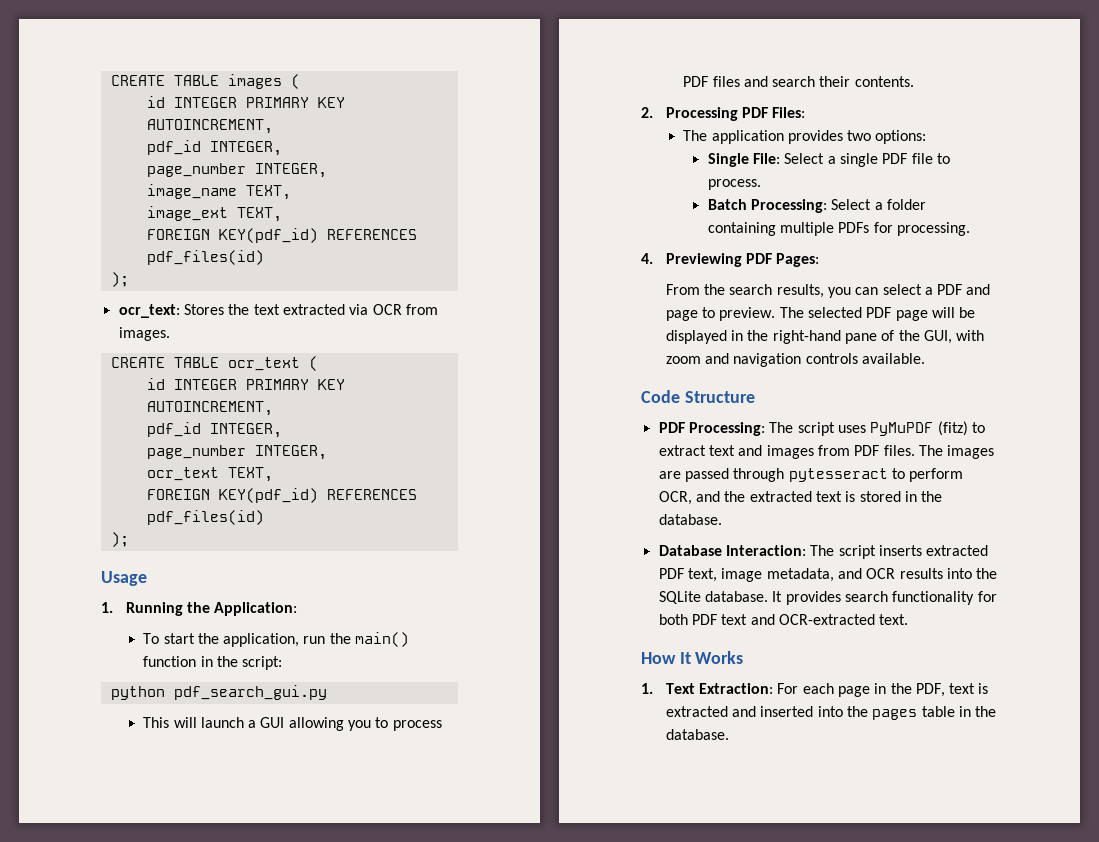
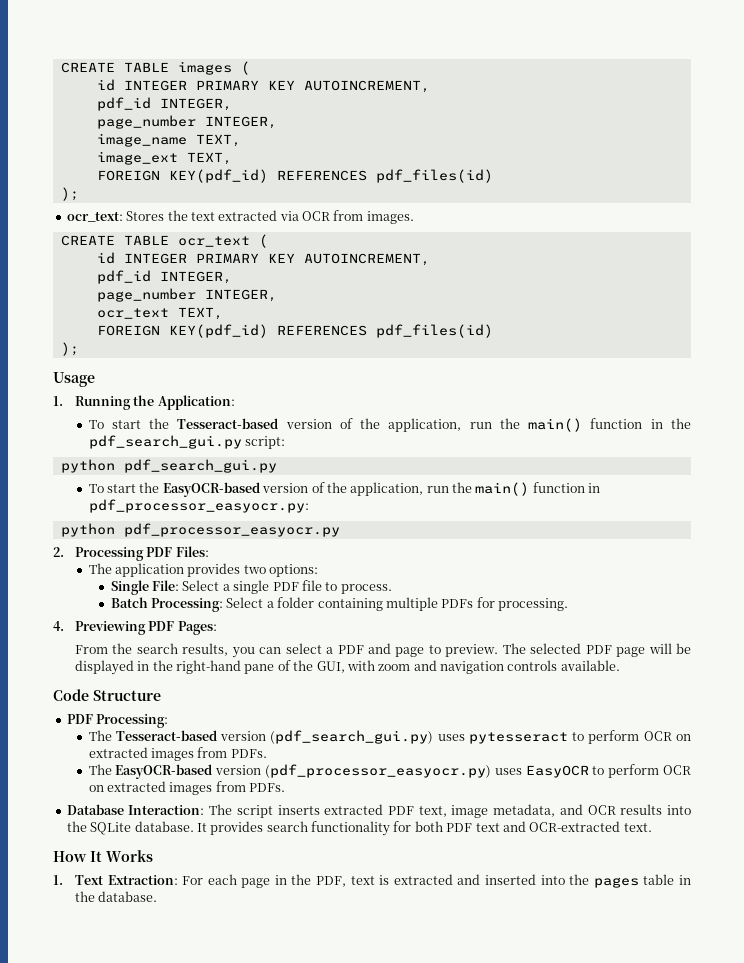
- To start the application, run the main() function in the script:
+ To start the Tesseract-based version of the application, run the main() function in the pdf_search_gui.py script:
- This will launch a GUI allowing you to process PDF files and search their contents.
+ To start the EasyOCR-based version of the application, run the main() function in pdf_processor_easyocr.py:
+ python pdf_processor_easyocr.py
- PDF Processing: The script uses PyMuPDF (fitz) to extract text and images from PDF files. The images are passed through pytesseract to perform OCR, and the extracted text is stored in the database.
+ PDF Processing:
+ The Tesseract-based version (pdf_search_gui.py) uses pytesseract to perform OCR on extracted images from PDFs.
+ The EasyOCR-based version (pdf_processor_easyocr.py) uses EasyOCR to perform OCR on extracted images from PDFs.

